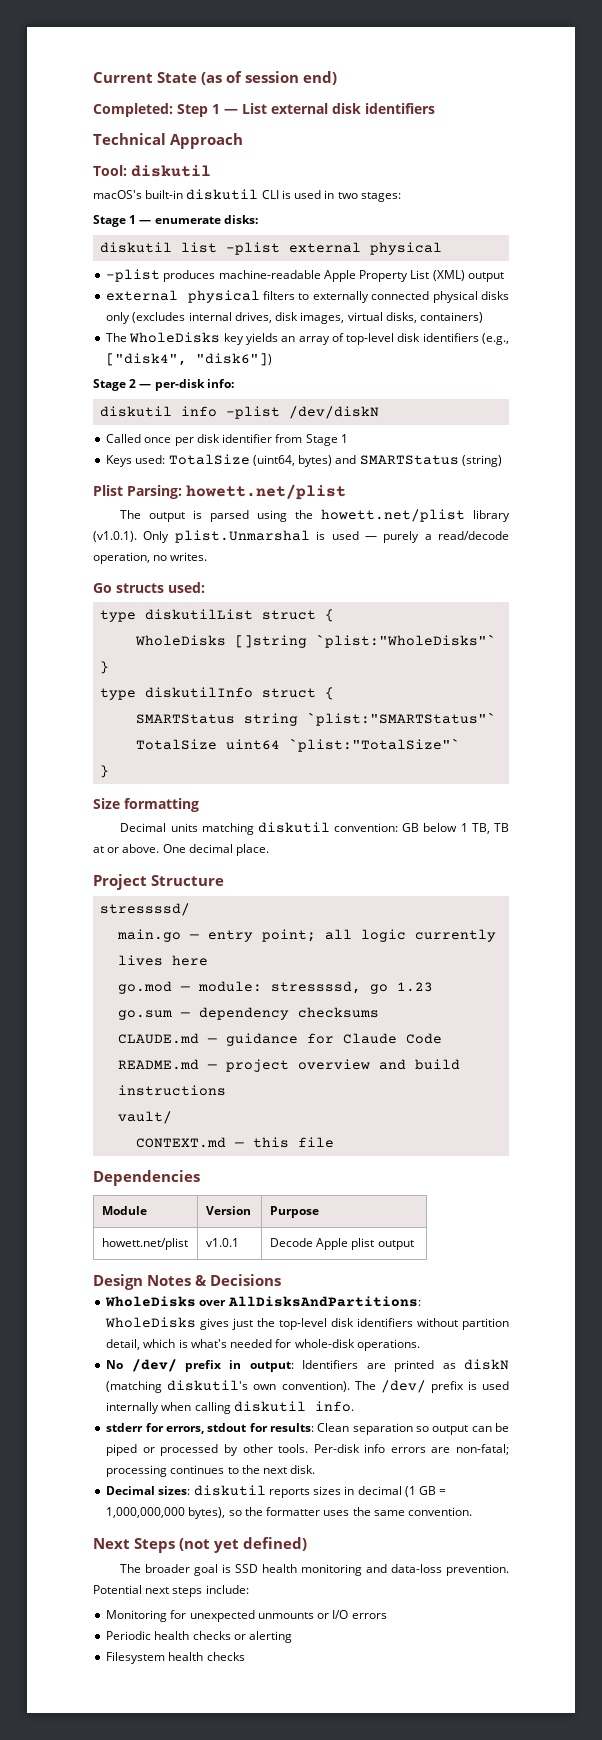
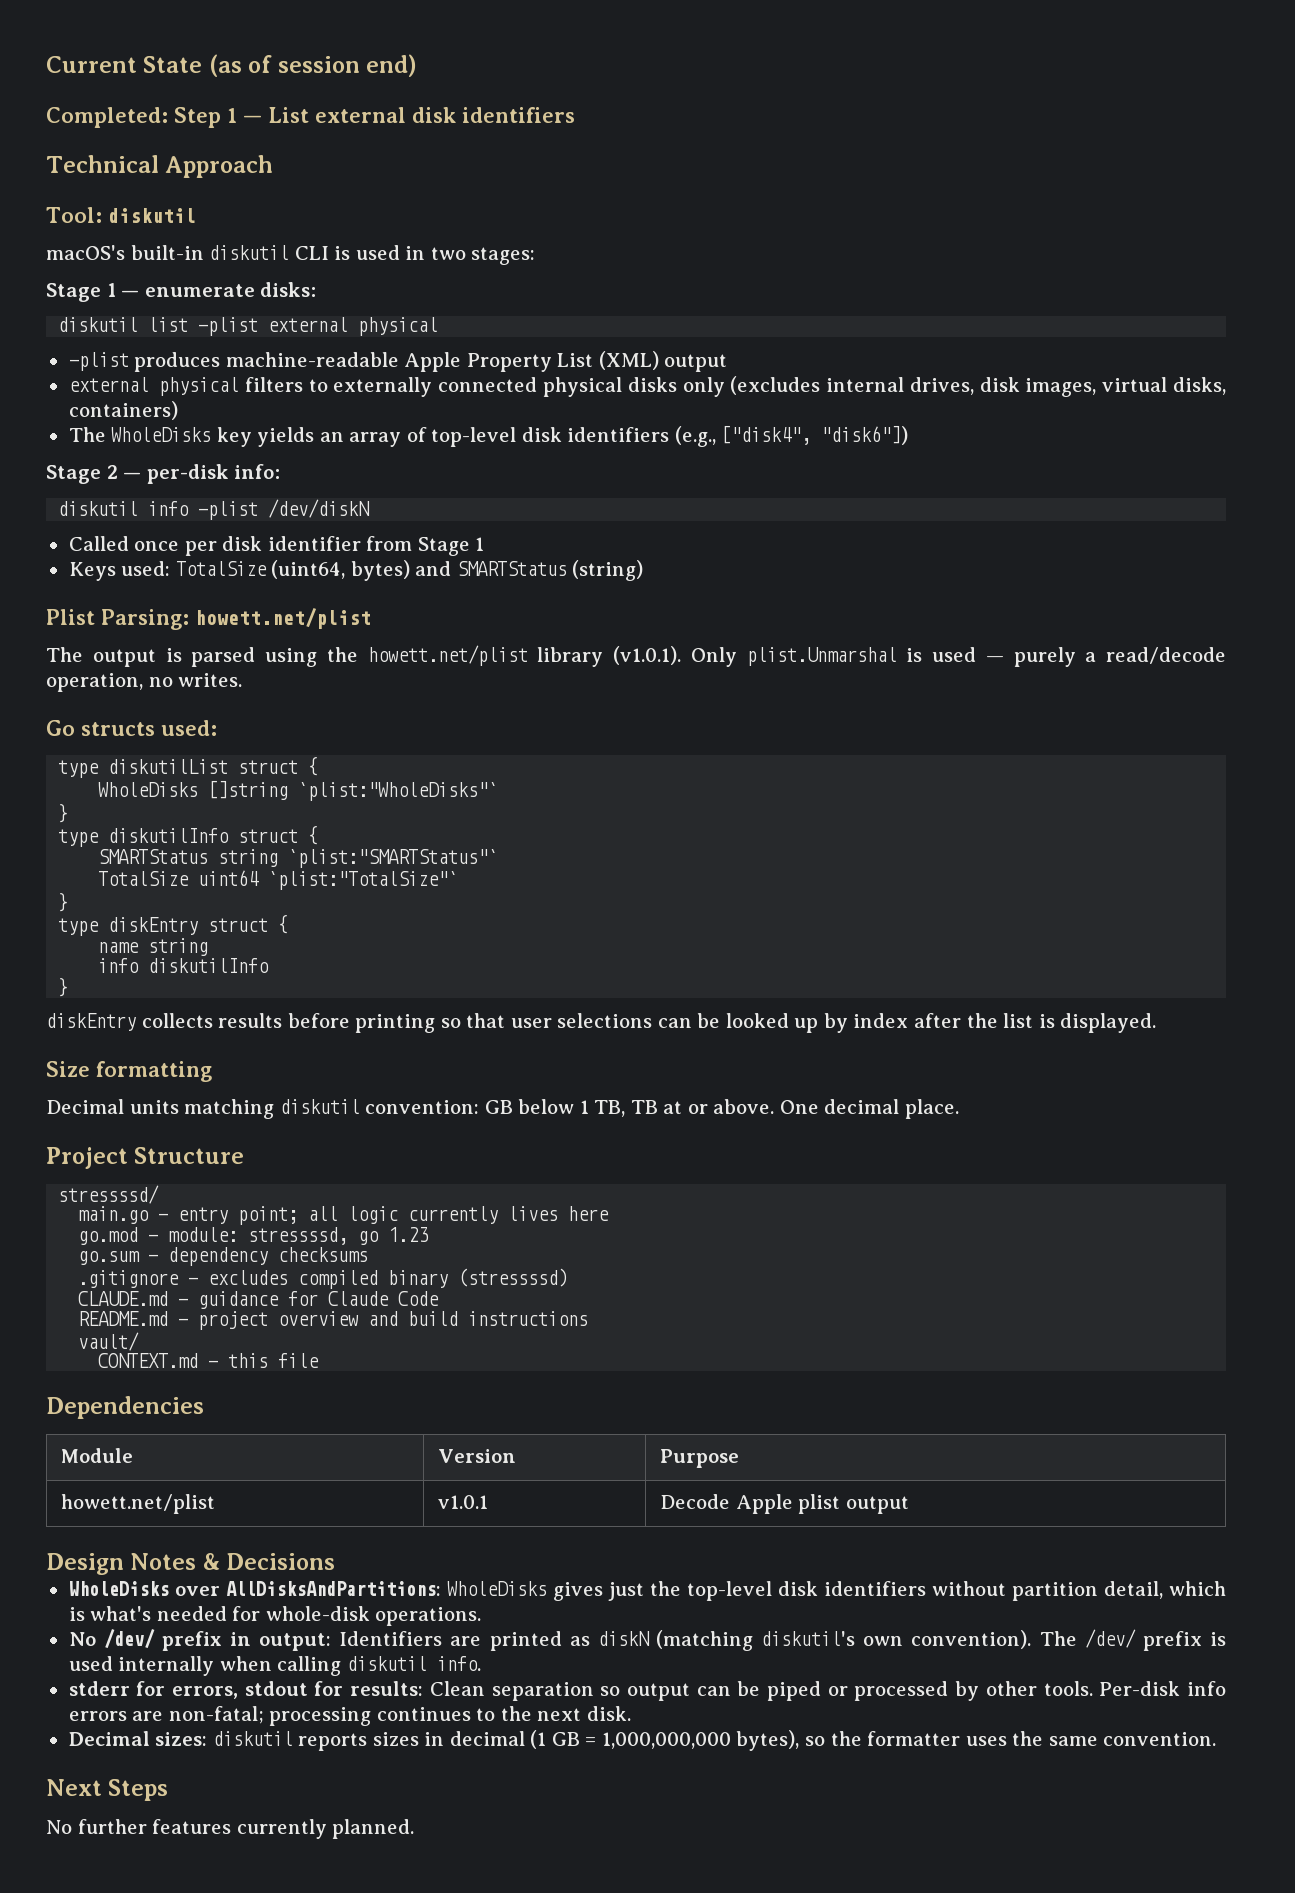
+ type diskEntry struct {
+ name string
+ info diskutilInfo
+ }
+ diskEntry collects results before printing so that user selections can be looked up by index after the list is displayed.
+ .gitignore — excludes compiled binary (stressssd)
- Next Steps (not yet defined)
- The broader goal is SSD health monitoring and data-loss prevention. Potential next steps include:
- Monitoring for unexpected unmounts or I/O errors
- Periodic health checks or alerting
- Filesystem health checks
+ Next Steps
+ No further features currently planned.

